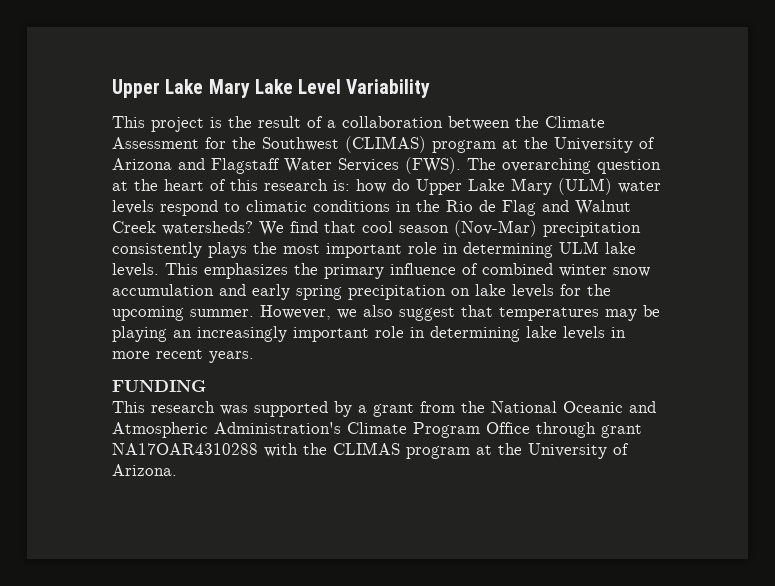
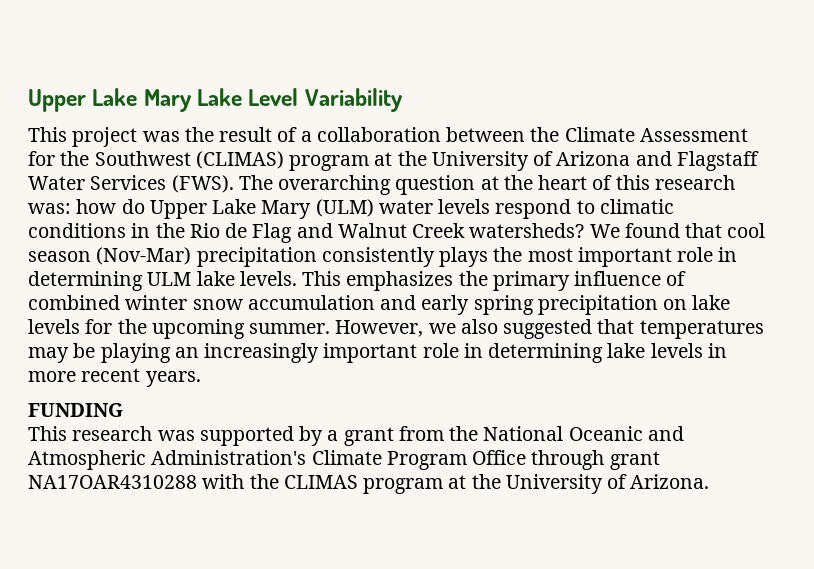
- This project is the result of a collaboration between the Climate Assessment for the Southwest (CLIMAS) program at the University of Arizona and Flagstaff Water Services (FWS).
+ This project was the result of a collaboration between the Climate Assessment for the Southwest (CLIMAS) program at the University of Arizona and Flagstaff Water Services (FWS).
- The overarching question at the heart of this research is: how do Upper Lake Mary (ULM) water levels respond to climatic conditions in the Rio de Flag and Walnut Creek watersheds?
+ The overarching question at the heart of this research was: how do Upper Lake Mary (ULM) water levels respond to climatic conditions in the Rio de Flag and Walnut Creek watersheds?
- We find that cool season (Nov-Mar) precipitation consistently plays the most important role in determining ULM lake levels.
+ We found that cool season (Nov-Mar) precipitation consistently plays the most important role in determining ULM lake levels.
- However, we also suggest that temperatures may be playing an increasingly important role in determining lake levels in more recent years.
+ However, we also suggested that temperatures may be playing an increasingly important role in determining lake levels in more recent years.

